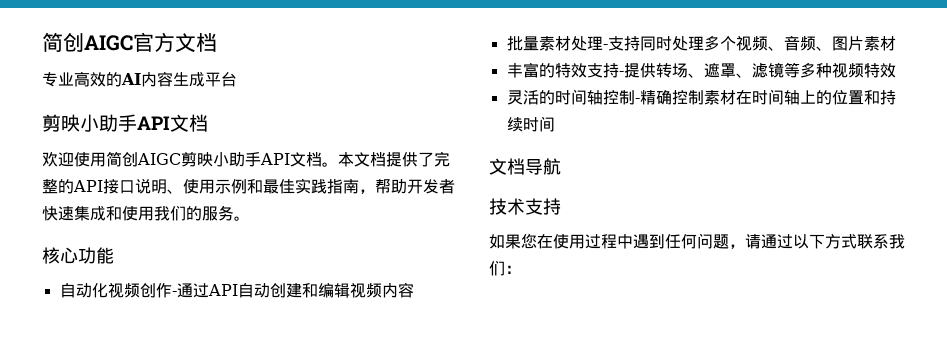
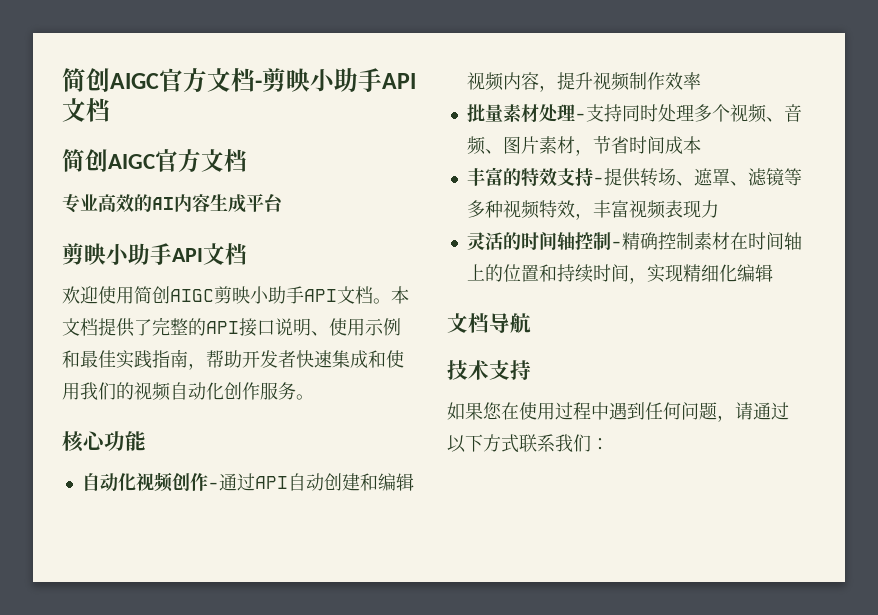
+ 简创AIGC官方文档-剪映小助手API文档
- 本文档提供了完整的API接口说明、使用示例和最佳实践指南，帮助开发者快速集成和使用我们的服务。
+ 本文档提供了完整的API接口说明、使用示例和最佳实践指南，帮助开发者快速集成和使用我们的视频自动化创作服务。
- 自动化视频创作-通过API自动创建和编辑视频内容
+ 自动化视频创作-通过API自动创建和编辑视频内容，提升视频制作效率
- 批量素材处理-支持同时处理多个视频、音频、图片素材
+ 批量素材处理-支持同时处理多个视频、音频、图片素材，节省时间成本
- 丰富的特效支持-提供转场、遮罩、滤镜等多种视频特效
+ 丰富的特效支持-提供转场、遮罩、滤镜等多种视频特效，丰富视频表现力
- 灵活的时间轴控制-精确控制素材在时间轴上的位置和持续时间
+ 灵活的时间轴控制-精确控制素材在时间轴上的位置和持续时间，实现精细化编辑

